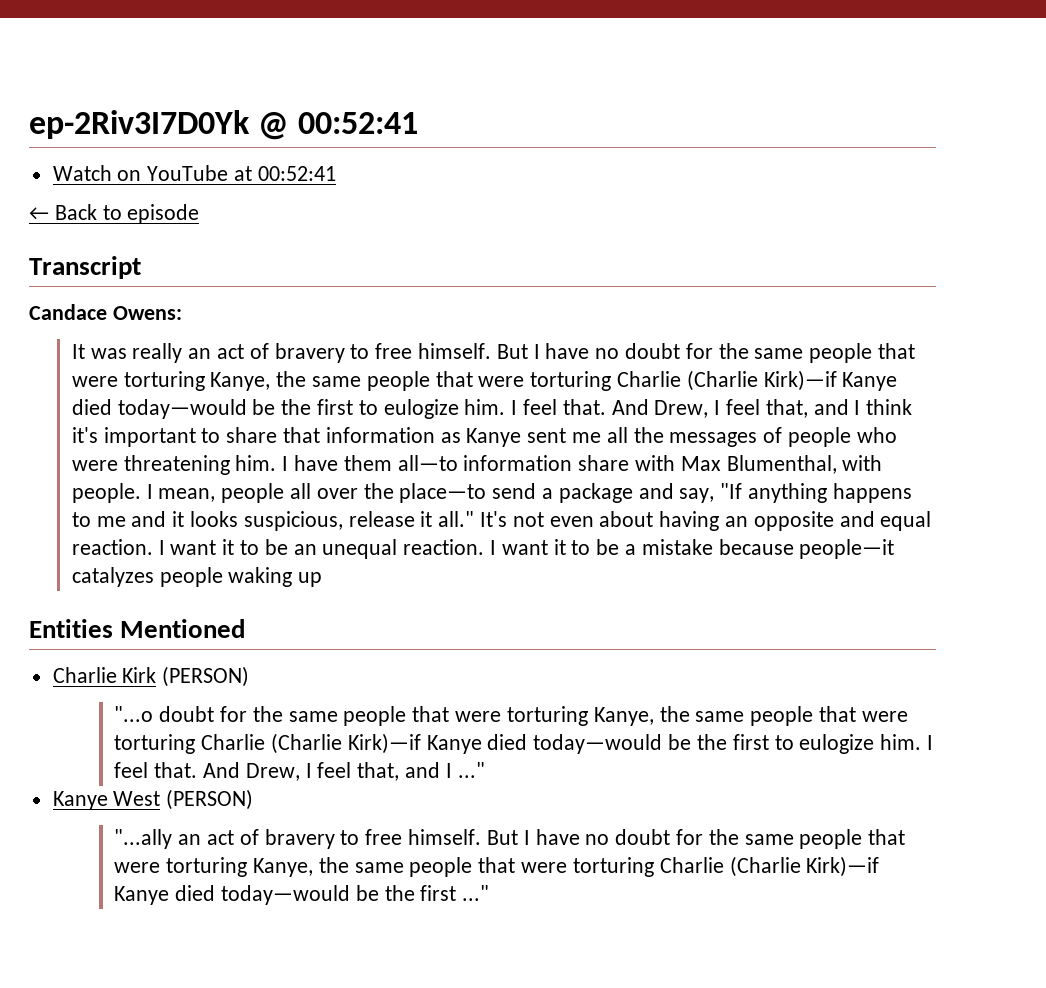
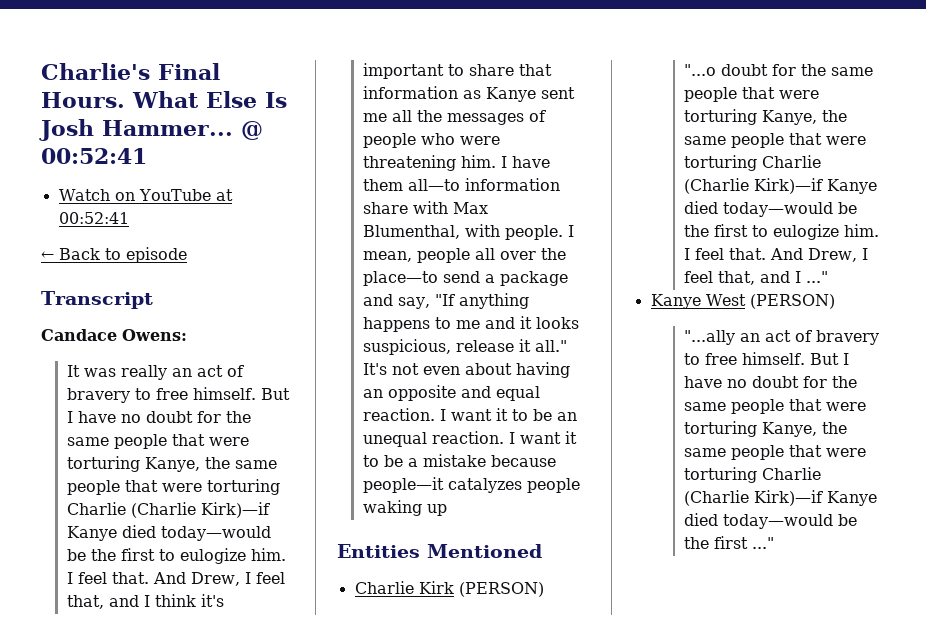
- ep-2Riv3I7D0Yk @ 00:52:41
+ Charlie's Final Hours. What Else Is Josh Hammer... @ 00:52:41

